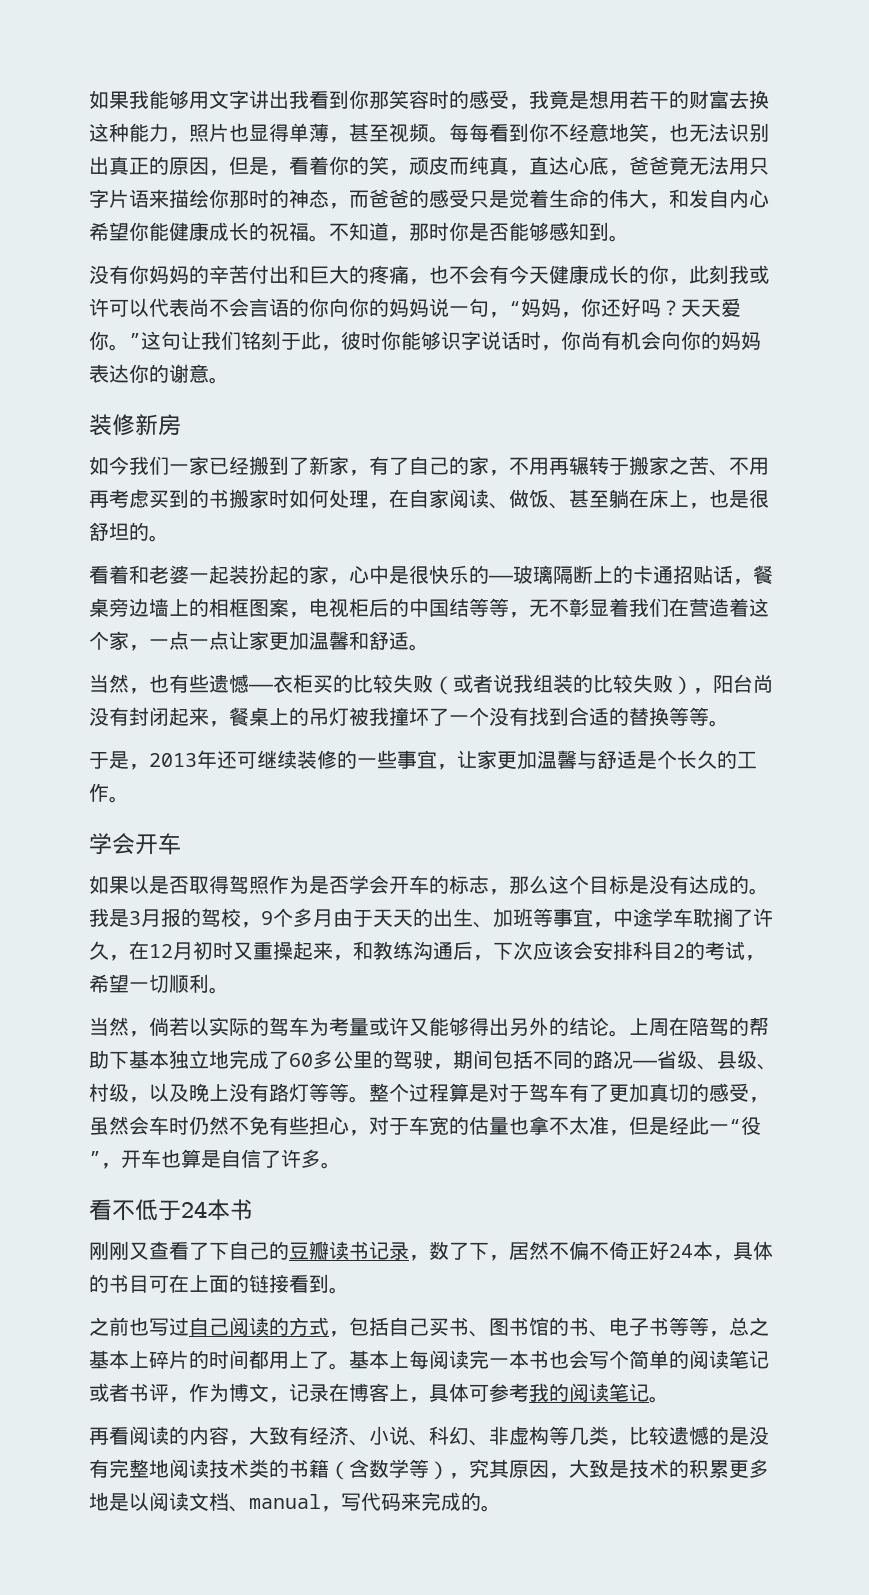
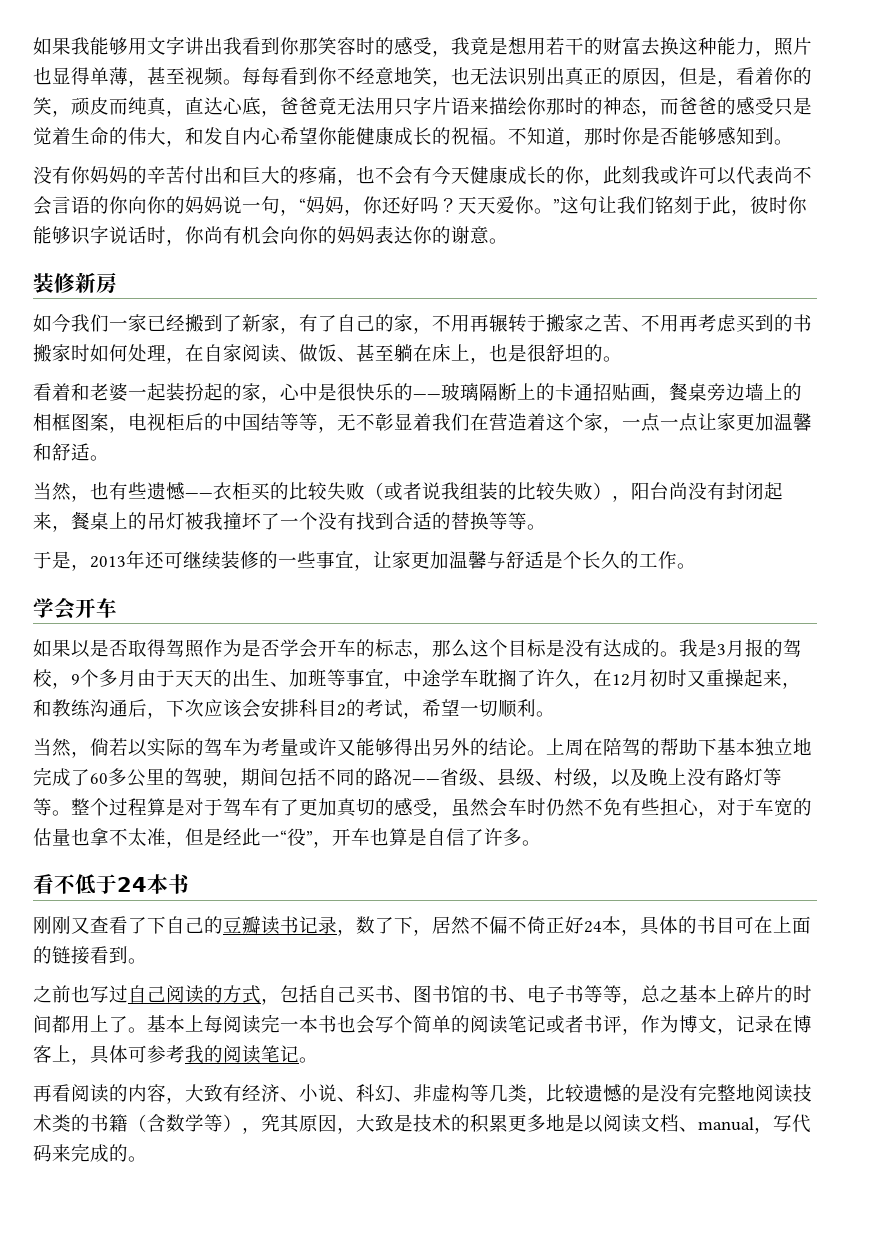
- 看着和老婆一起装扮起的家，心中是很快乐的——玻璃隔断上的卡通招贴话，餐桌旁边墙上的相框图案，电视柜后的中国结等等，无不彰显着我们在营造着这个家，一点一点让家更加温馨和舒适。
+ 看着和老婆一起装扮起的家，心中是很快乐的——玻璃隔断上的卡通招贴画，餐桌旁边墙上的相框图案，电视柜后的中国结等等，无不彰显着我们在营造着这个家，一点一点让家更加温馨和舒适。

